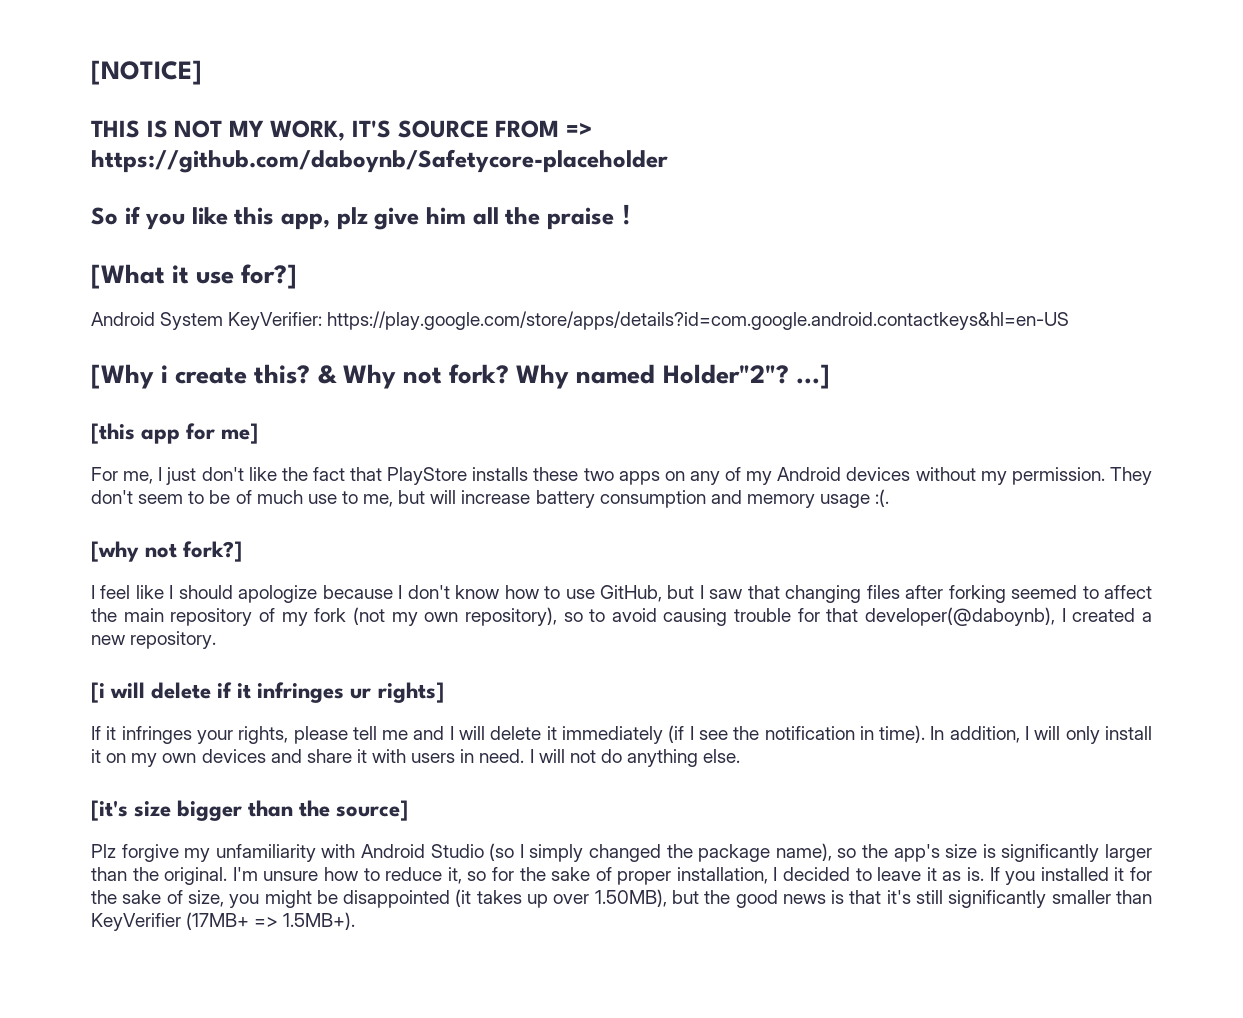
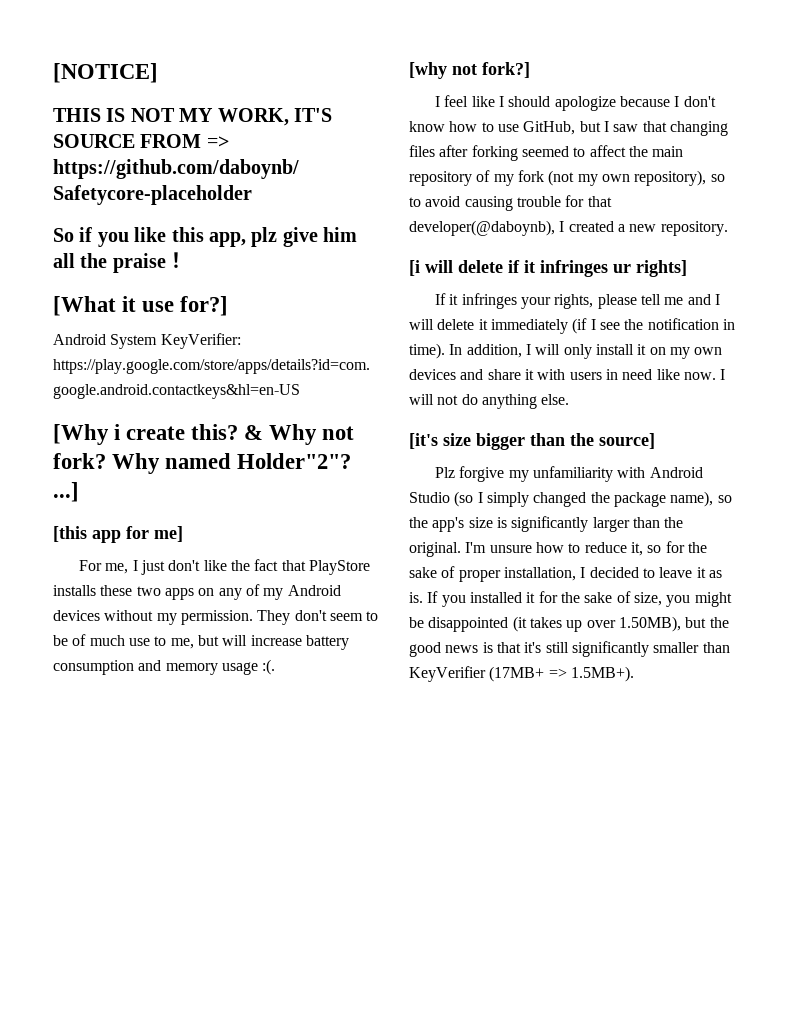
- In addition, I will only install it on my own devices and share it with users in need.
+ In addition, I will only install it on my own devices and share it with users in need like now.

